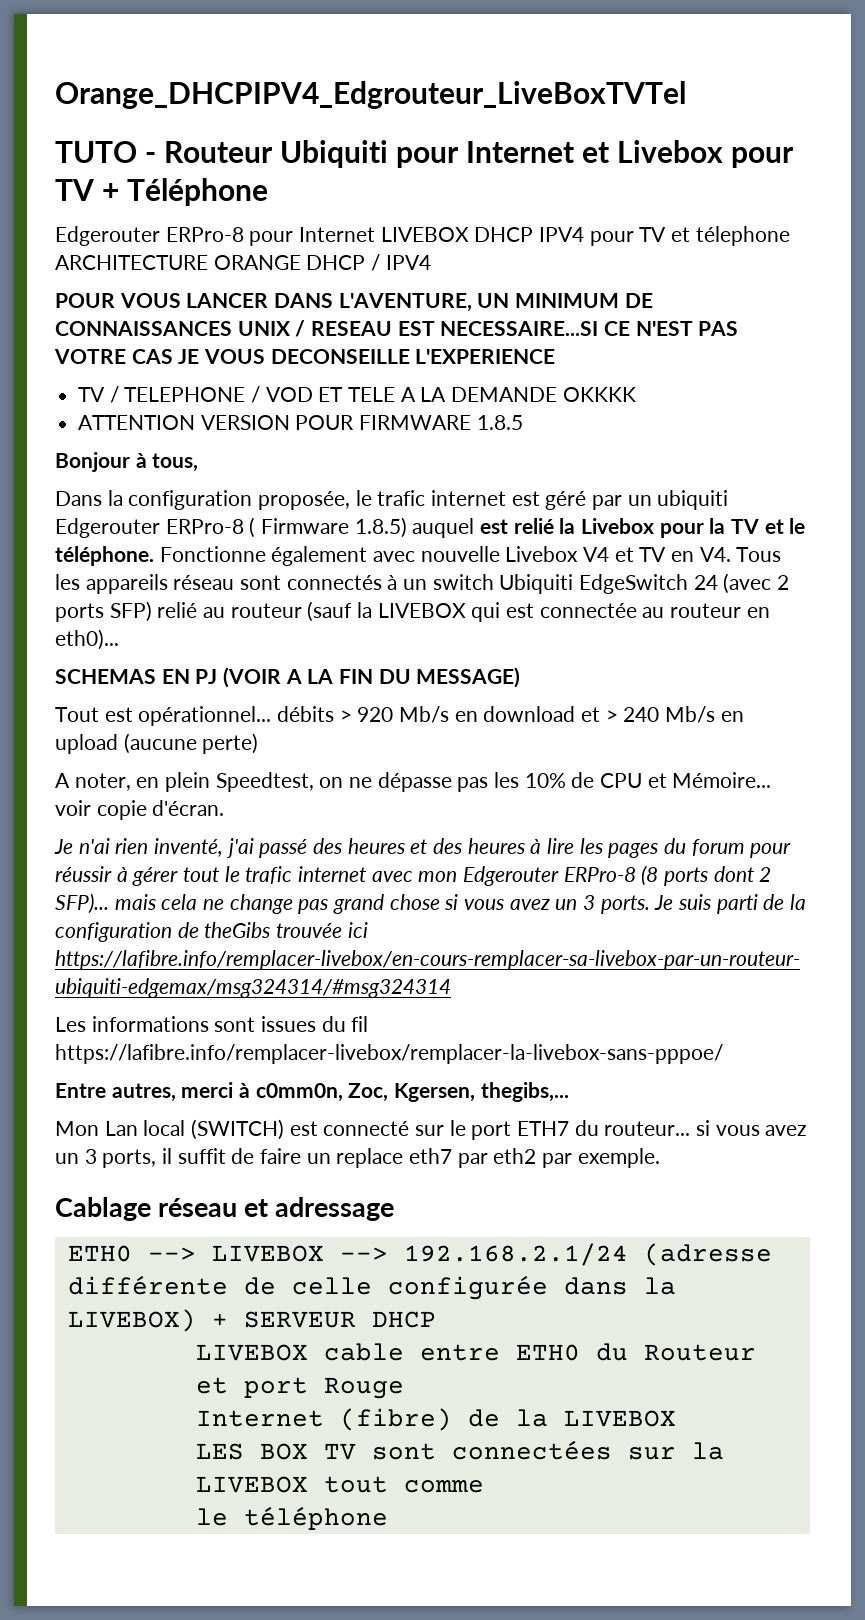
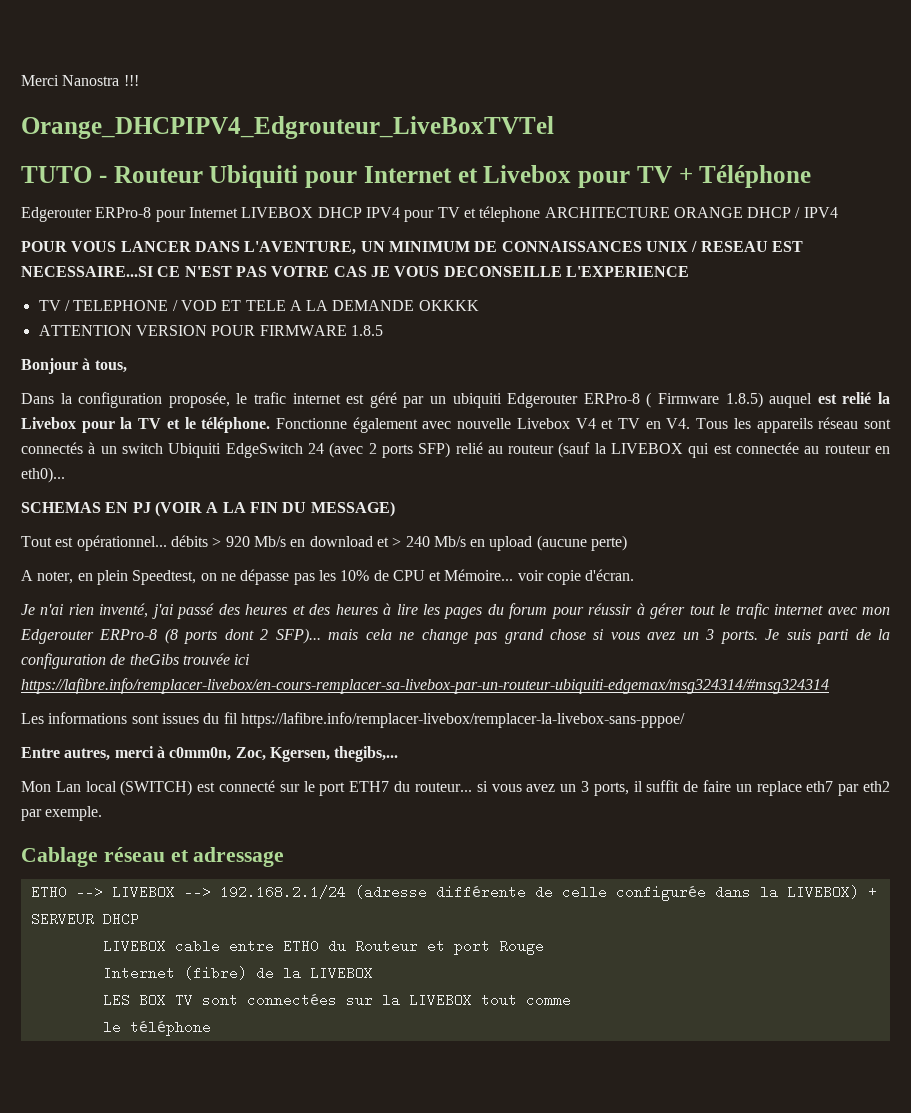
+ Merci Nanostra !!!

